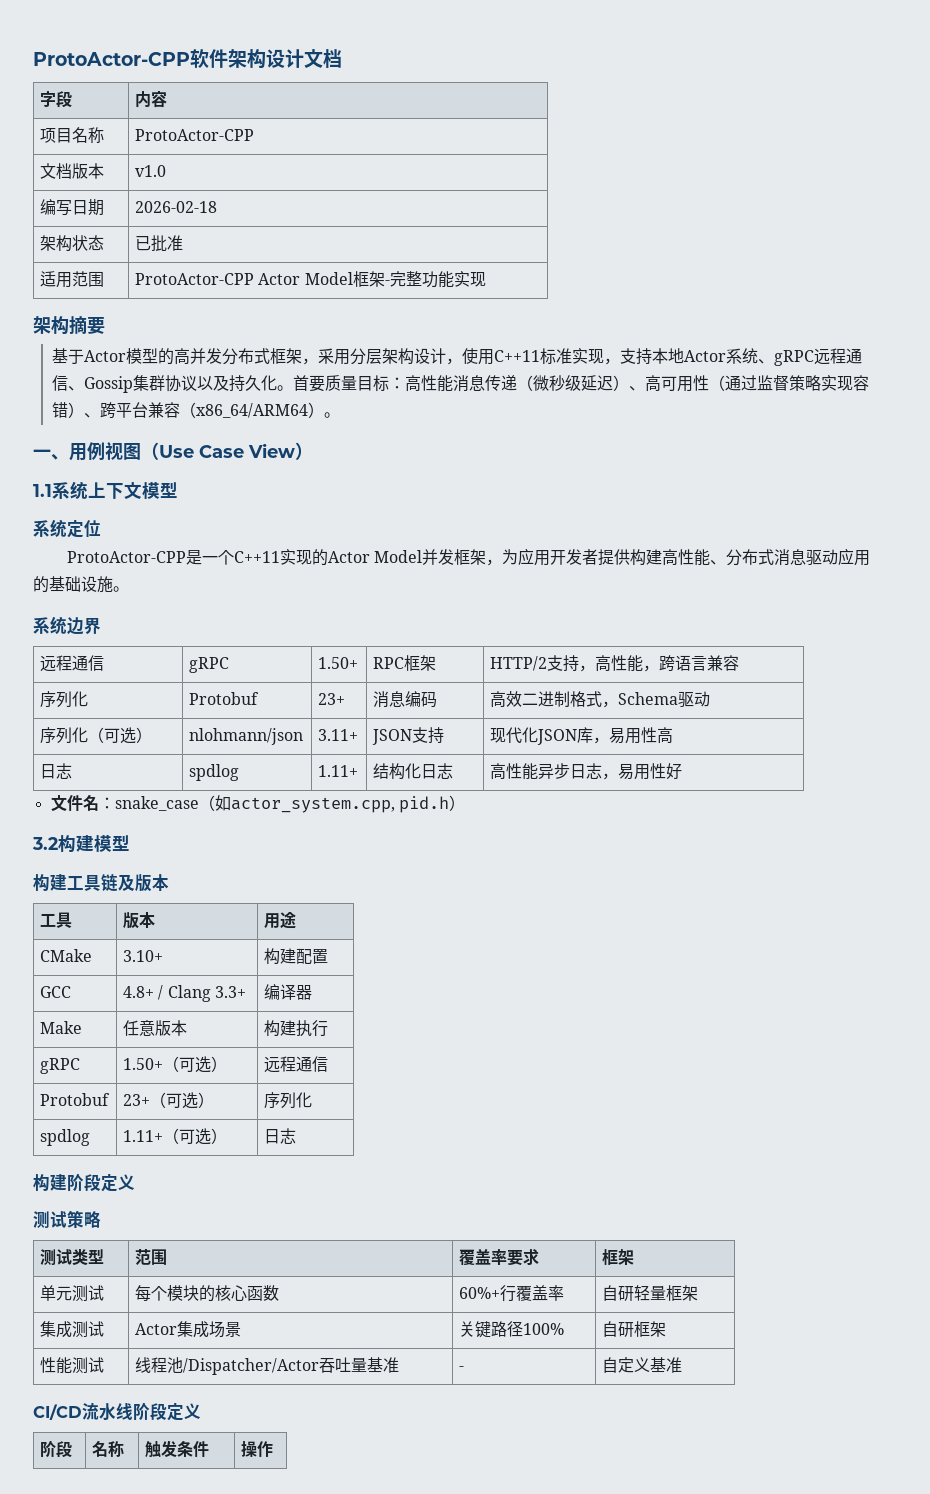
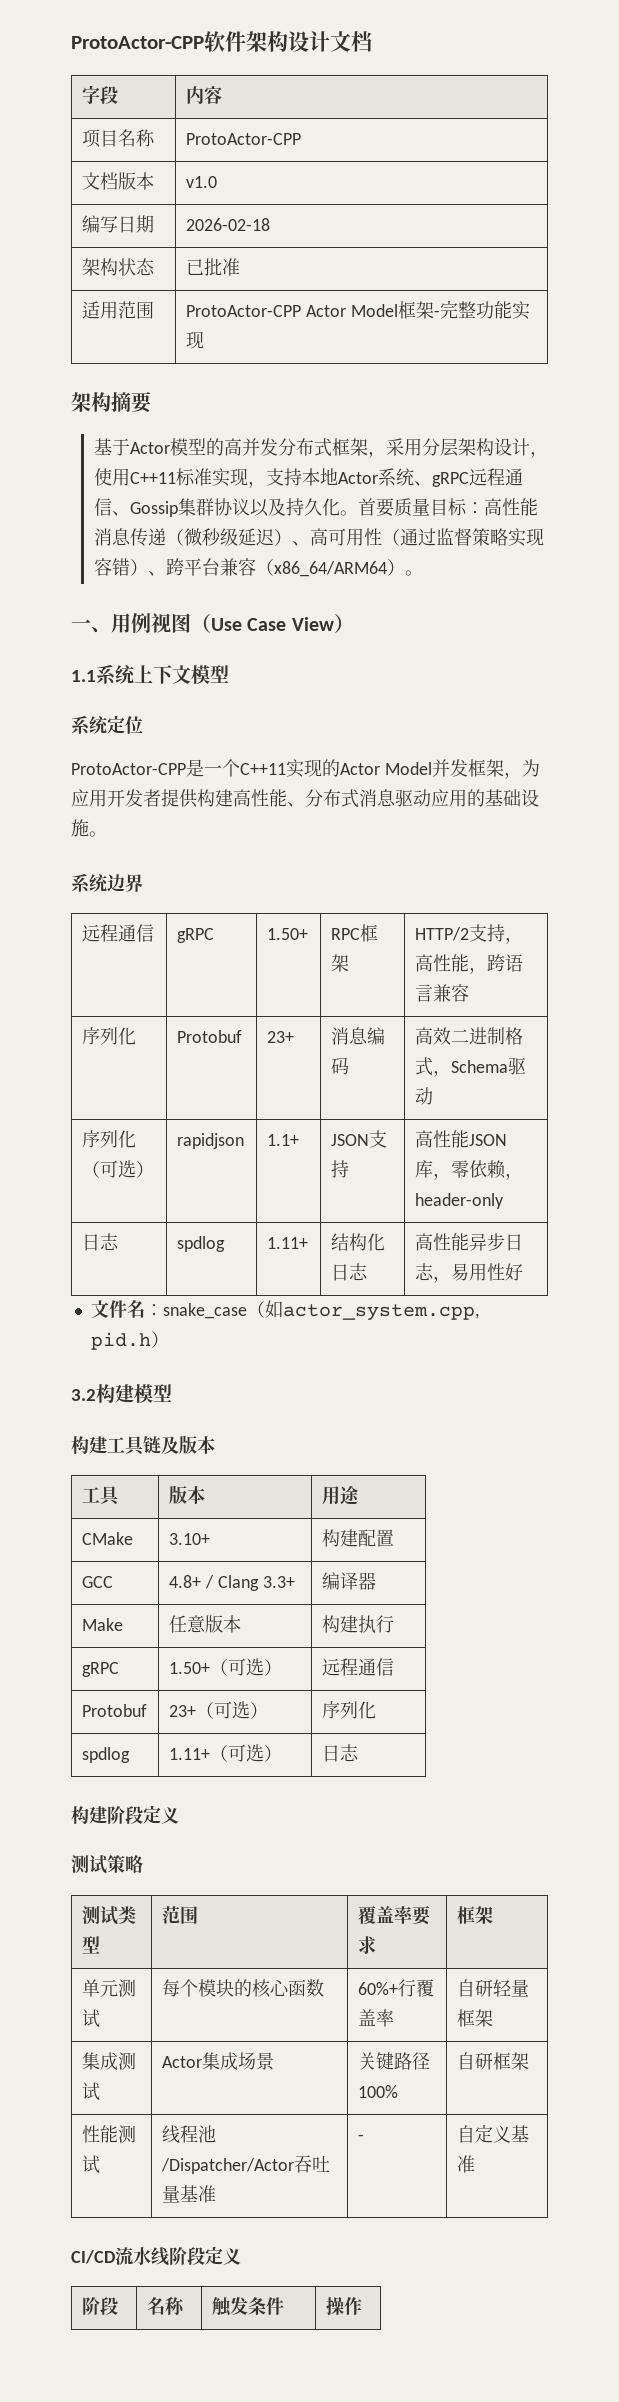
- 序列化（可选） | nlohmann/json | 3.11+ | JSON支持 | 现代化JSON库，易用性高
+ 序列化（可选） | rapidjson | 1.1+ | JSON支持 | 高性能JSON库，零依赖，header-only

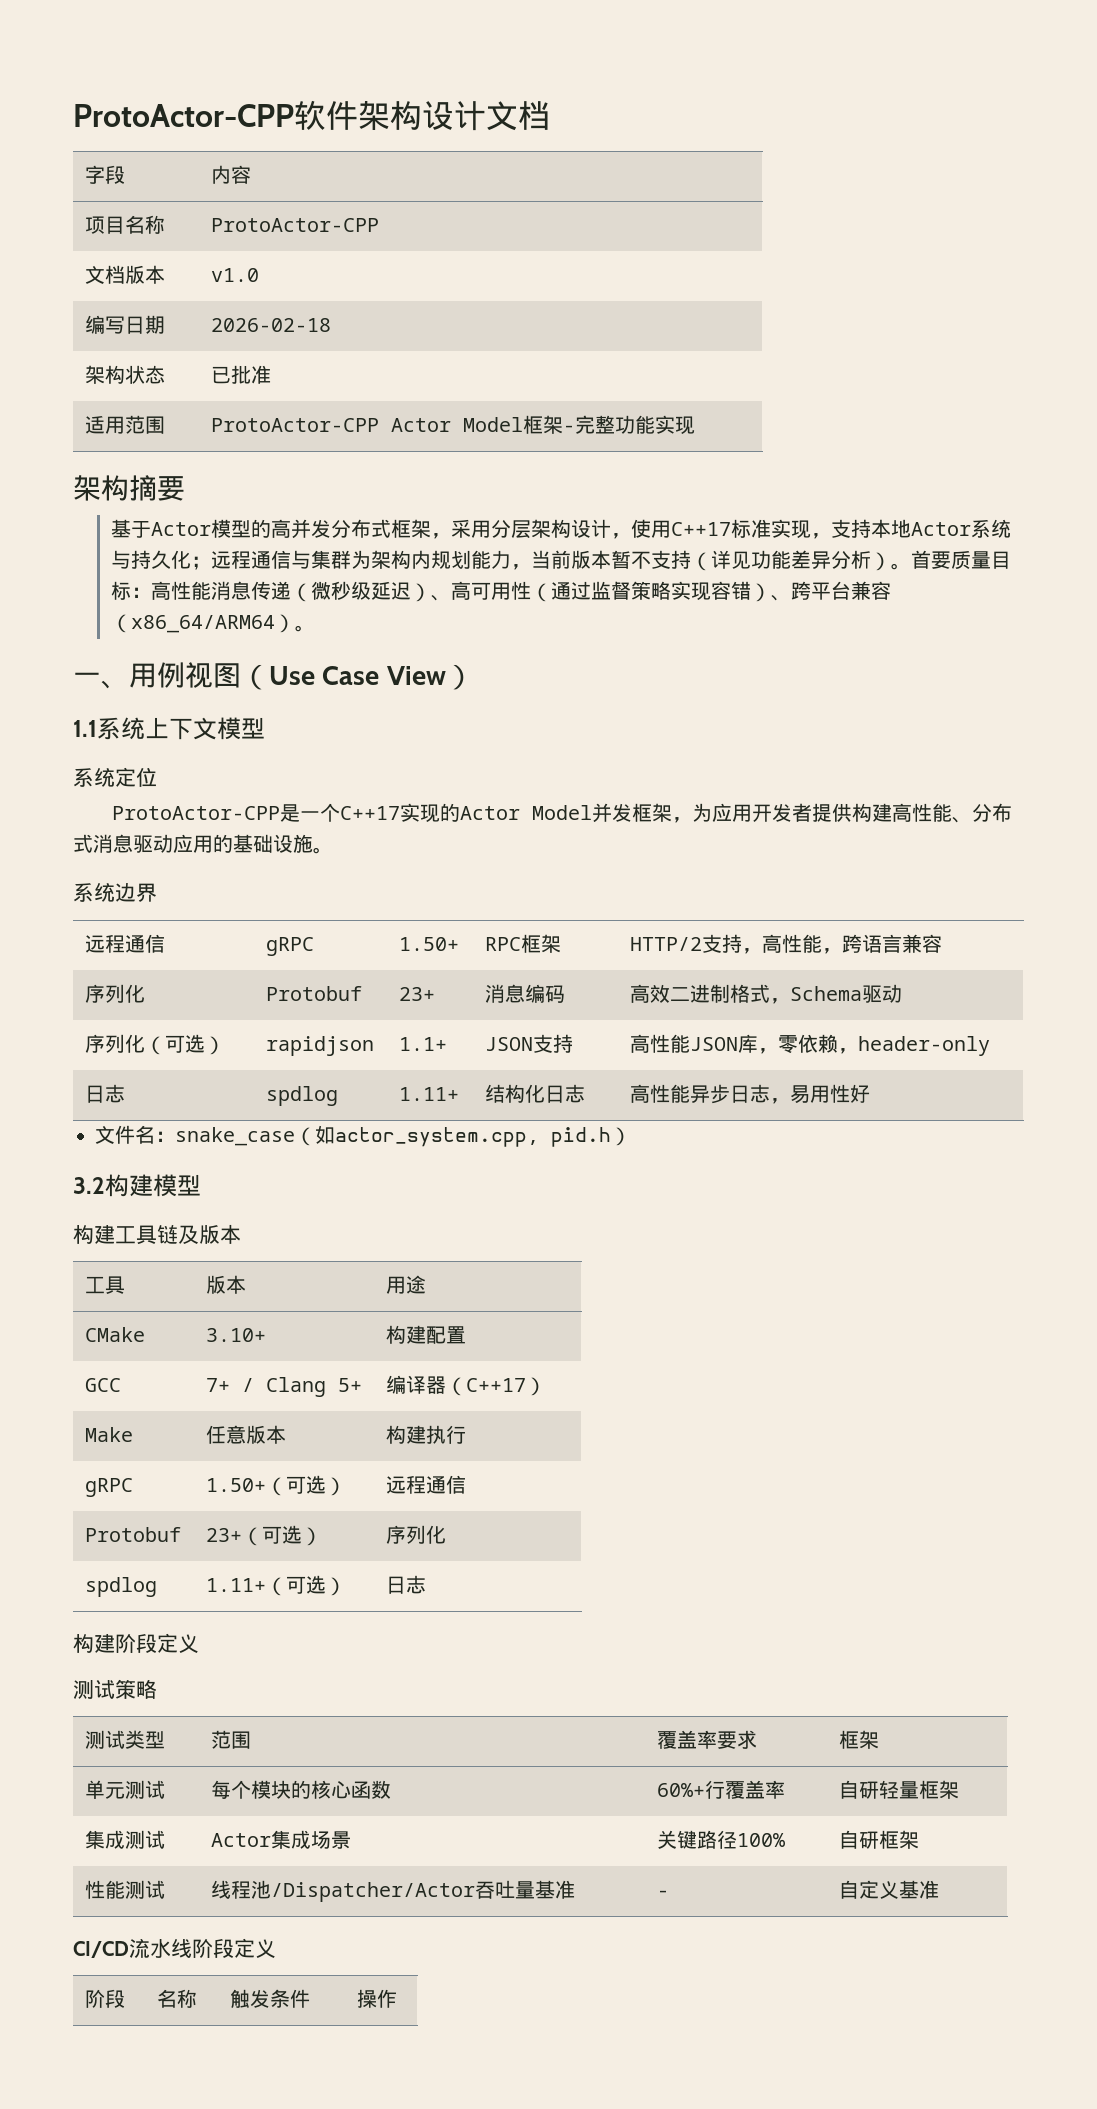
- 基于Actor模型的高并发分布式框架，采用分层架构设计，使用C++11标准实现，支持本地Actor系统、gRPC远程通信、Gossip集群协议以及持久化。
+ 基于Actor模型的高并发分布式框架，采用分层架构设计，使用C++17标准实现，支持本地Actor系统与持久化；远程通信与集群为架构内规划能力，当前版本暂不支持（详见功能差异分析）。
- ProtoActor-CPP是一个C++11实现的Actor Model并发框架，为应用开发者提供构建高性能、分布式消息驱动应用的基础设施。
+ ProtoActor-CPP是一个C++17实现的Actor Model并发框架，为应用开发者提供构建高性能、分布式消息驱动应用的基础设施。
- GCC | 4.8+ / Clang 3.3+ | 编译器
+ GCC | 7+ / Clang 5+ | 编译器（C++17）

